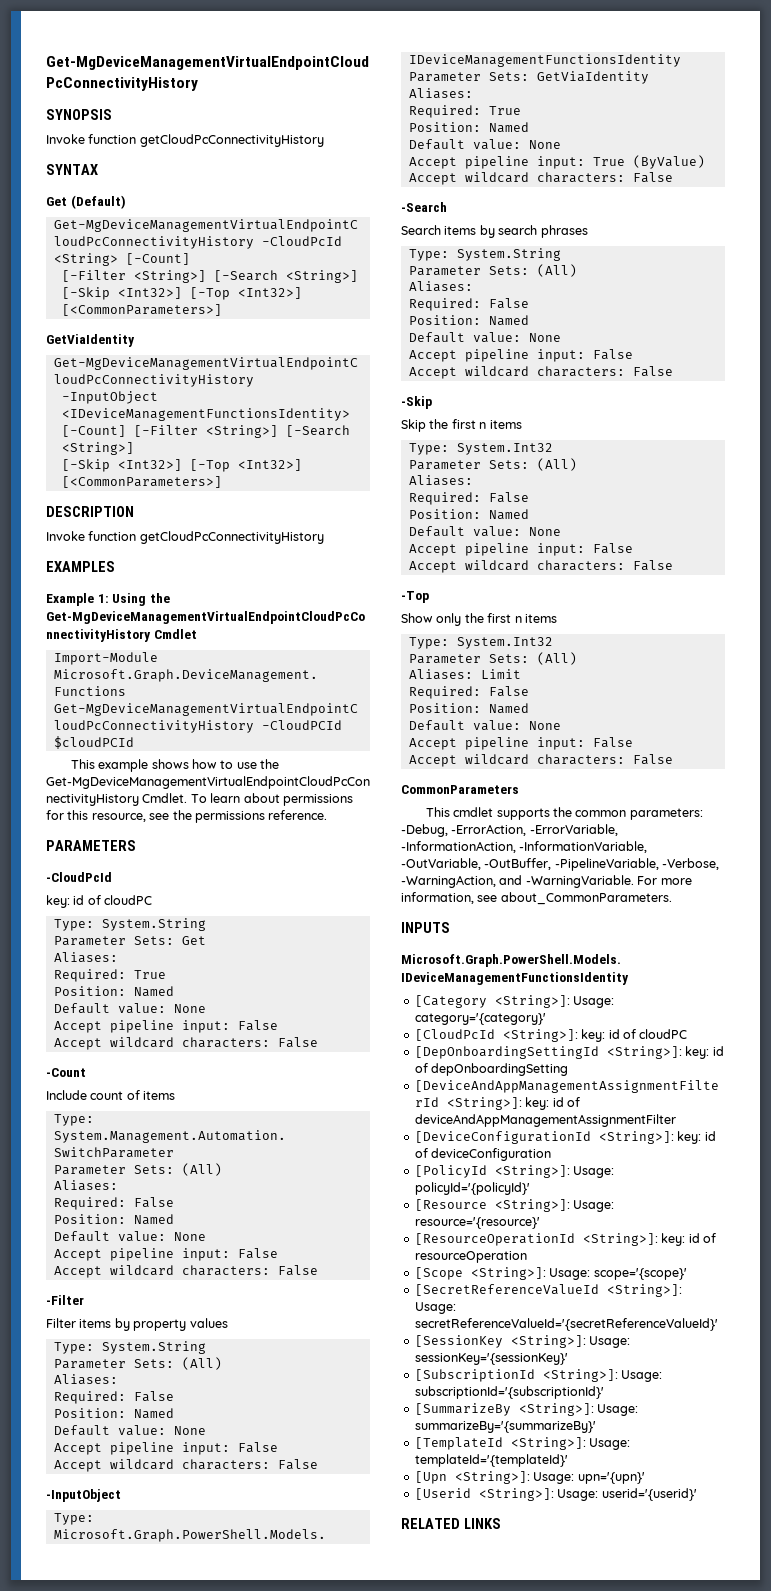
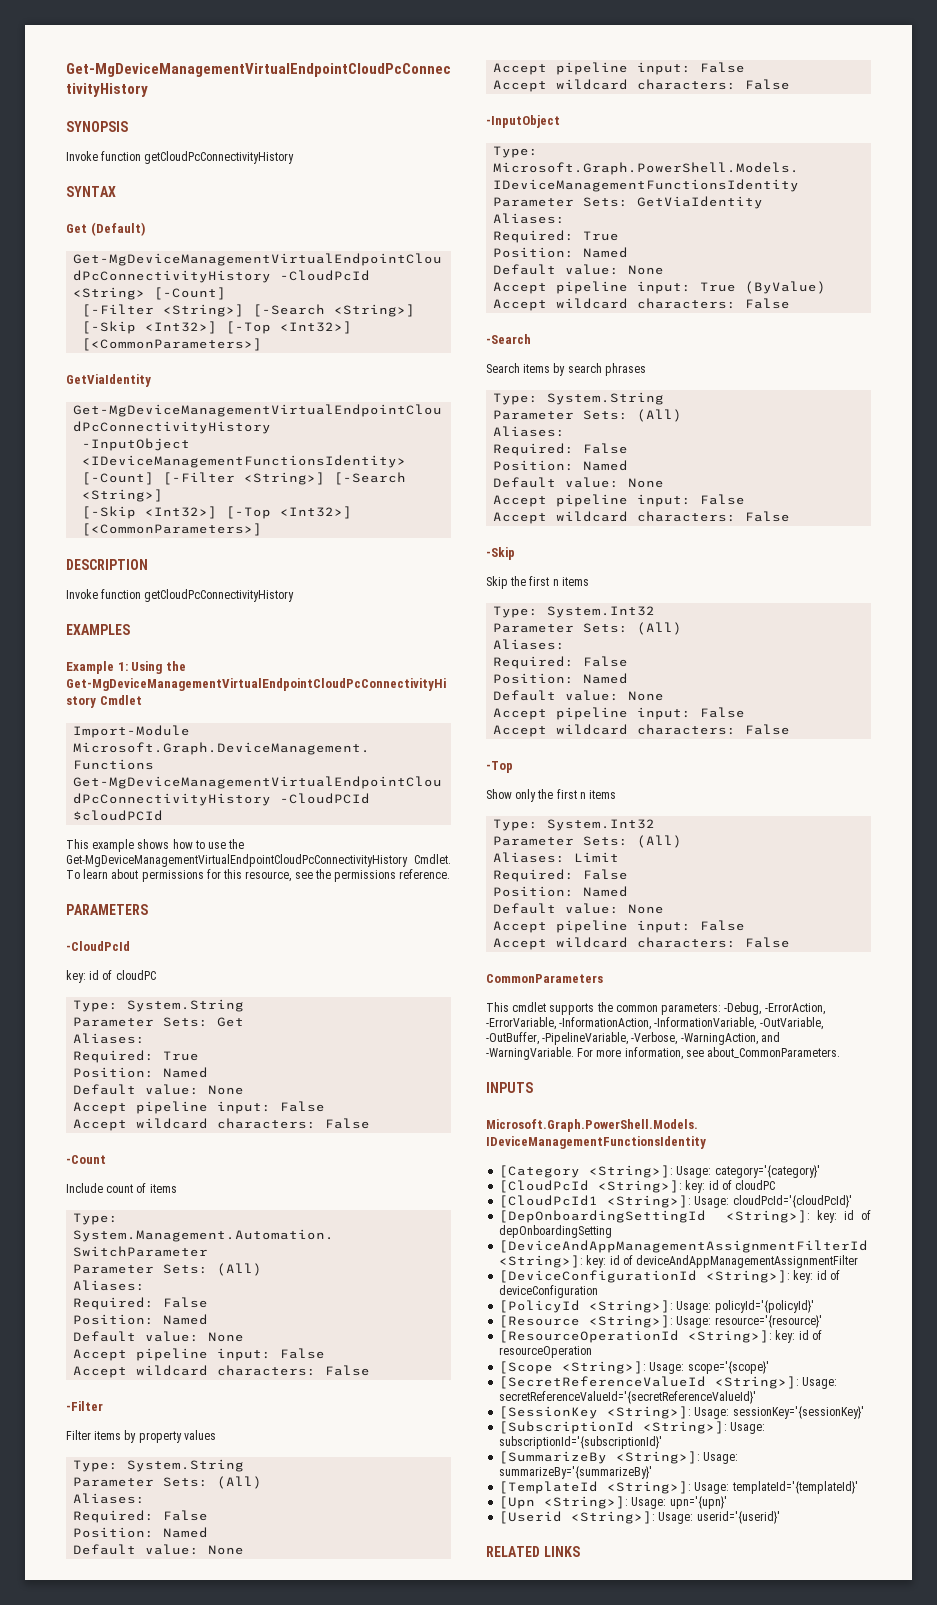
+ [CloudPcId1 <String>]: Usage: cloudPcId='{cloudPcId}'

